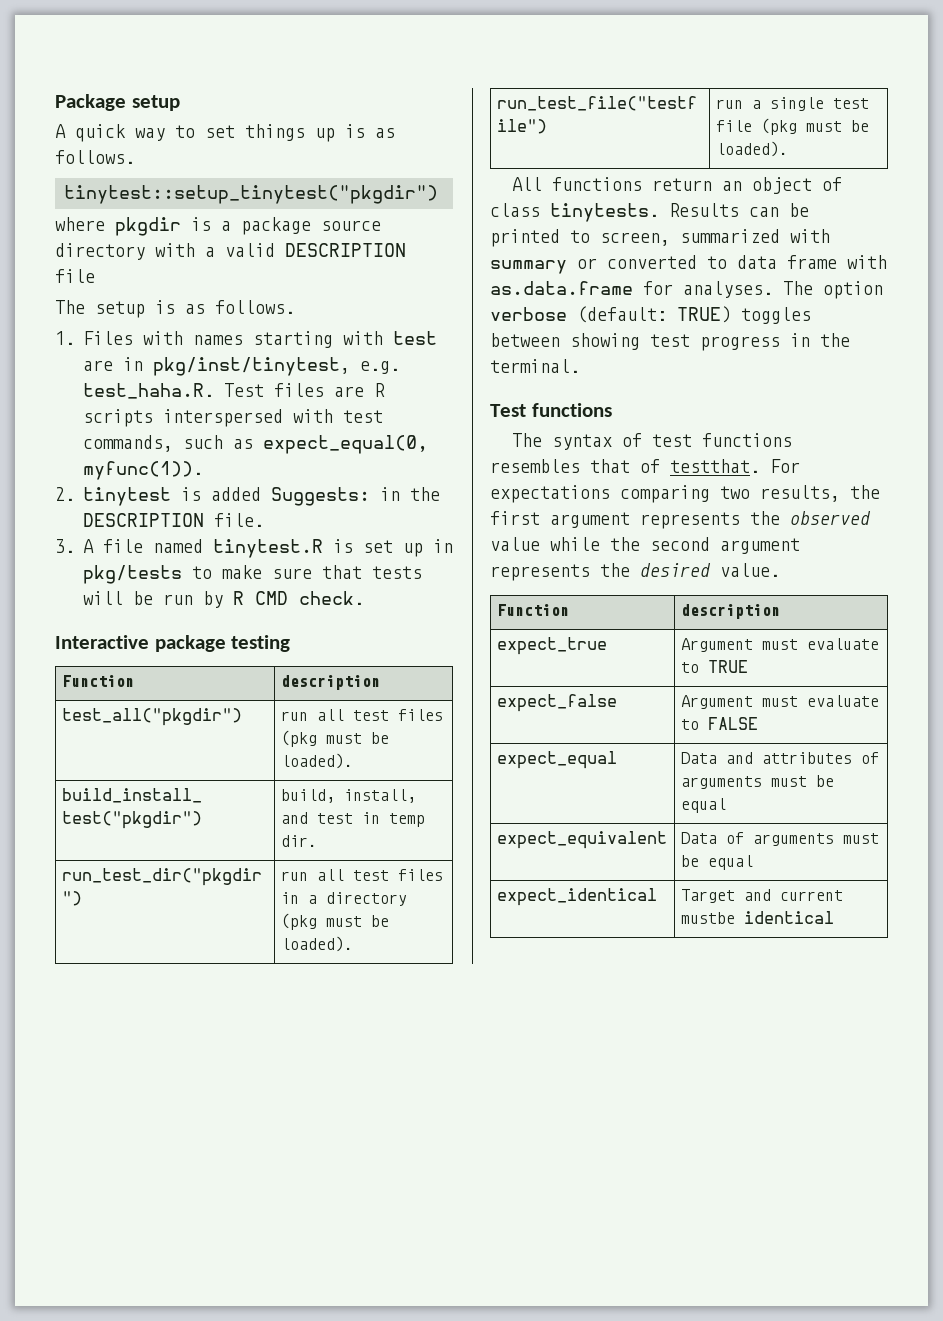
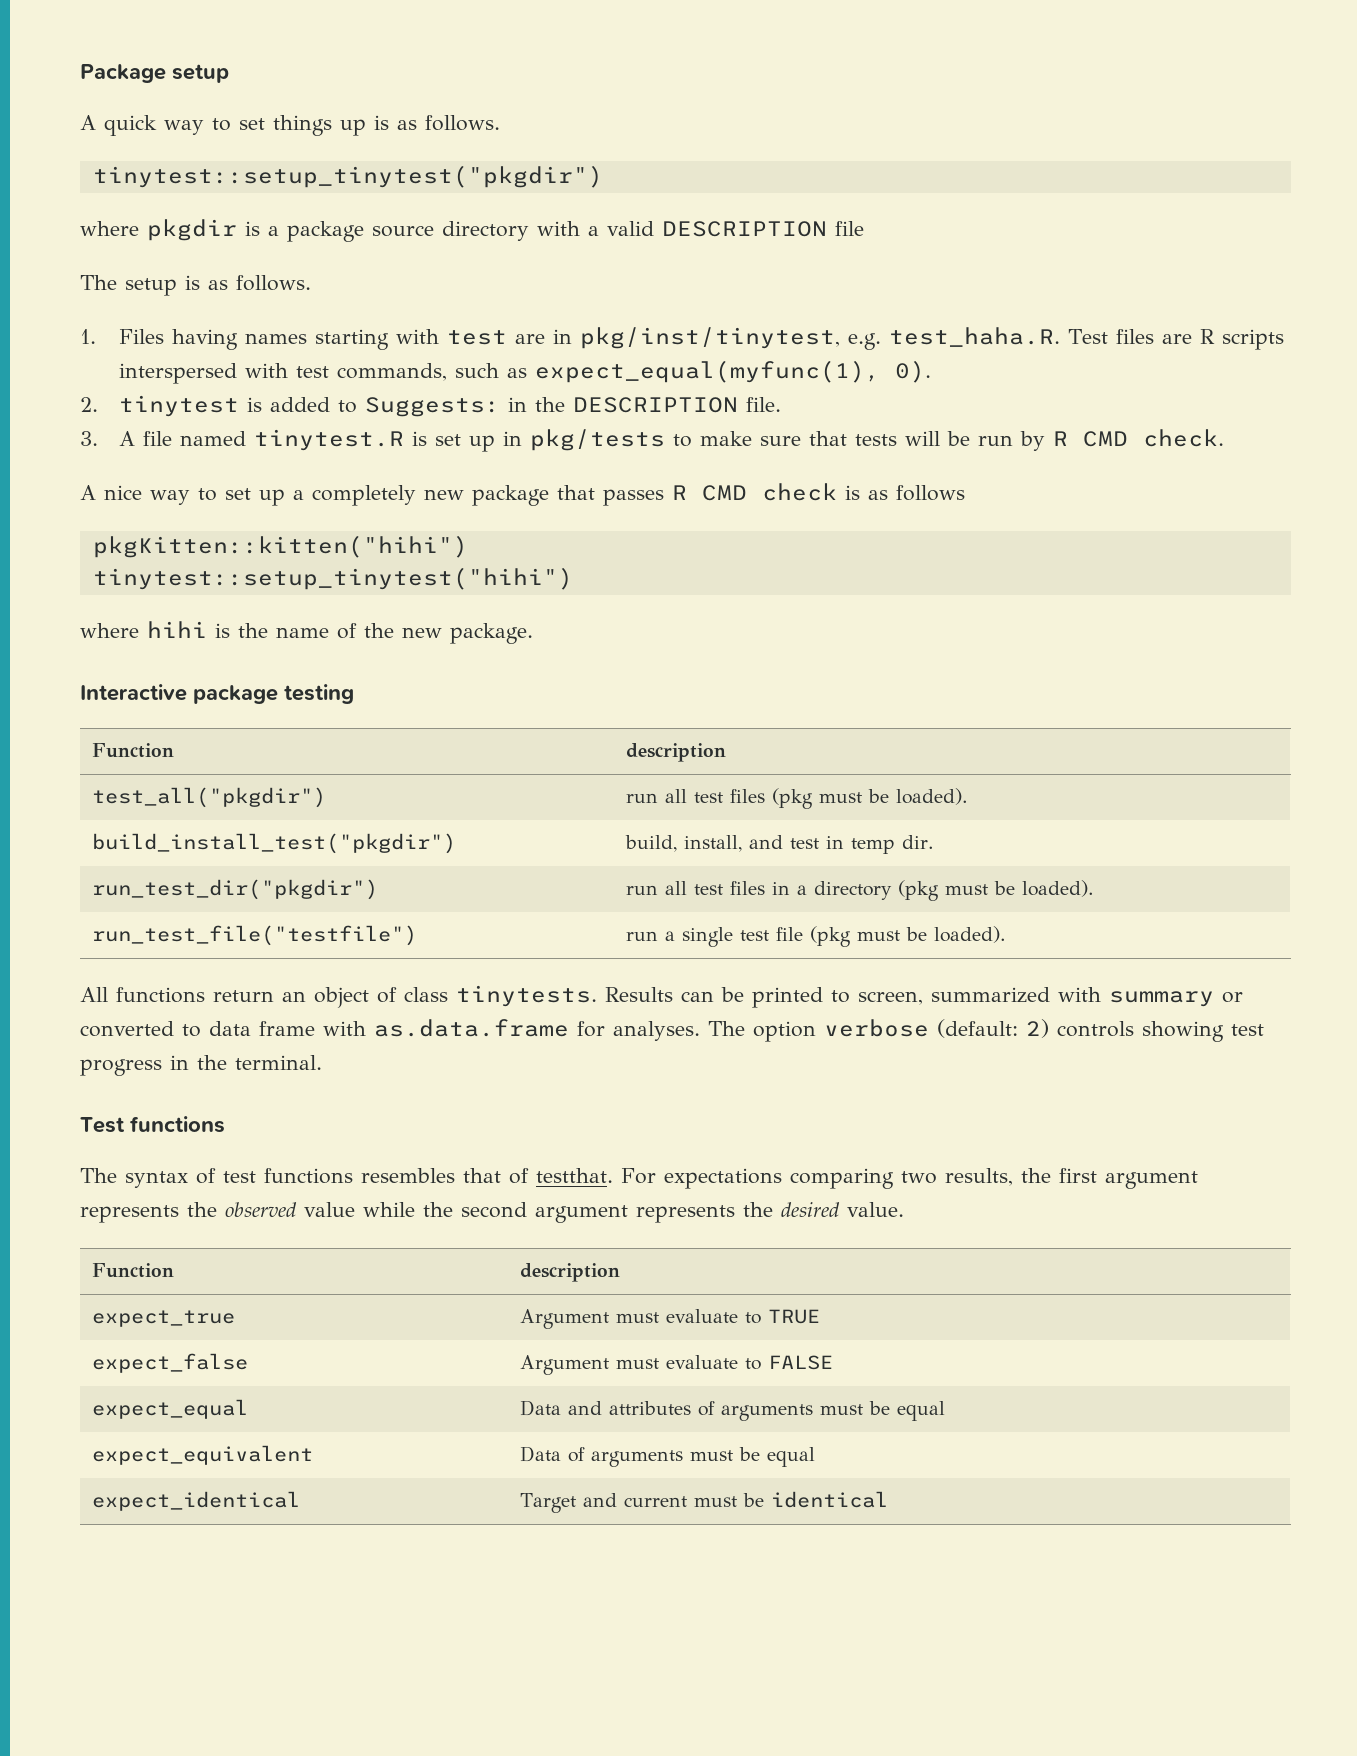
- 1. Files with names starting with test are in pkg/inst/tinytest, e.g. test_haha.R. Test files are R scripts interspersed with test commands, such as expect_equal(0, myfunc(1)).
+ 1. Files having names starting with test are in pkg/inst/tinytest, e.g. test_haha.R. Test files are R scripts interspersed with test commands, such as expect_equal(myfunc(1), 0).
- 2. tinytest is added Suggests: in the DESCRIPTION file.
+ 2. tinytest is added to Suggests: in the DESCRIPTION file.
+ A nice way to set up a completely new package that passes R CMD check is as follows
+ pkgKitten::kitten("hihi")
+ tinytest::setup_tinytest("hihi")
+ where hihi is the name of the new package.
- The option verbose (default: TRUE) toggles between showing test progress in the terminal.
+ The option verbose (default: 2) controls showing test progress in the terminal.
- expect_identical | Target and current mustbe identical
+ expect_identical | Target and current must be identical

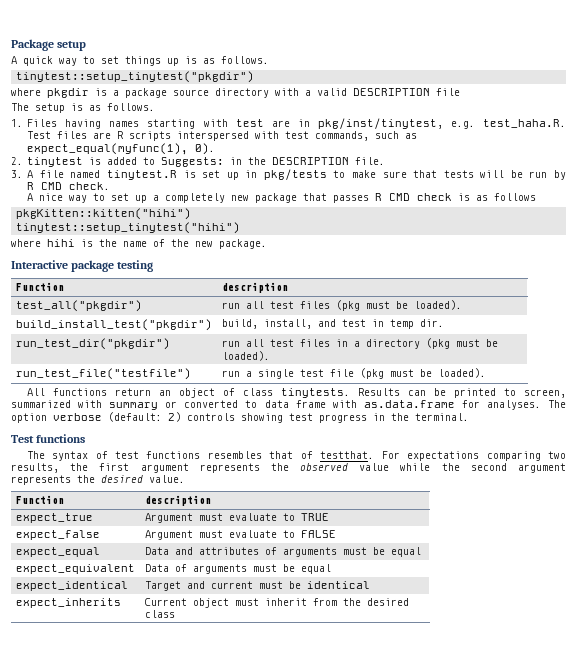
+ expect_inherits | Current object must inherit from the desired class

